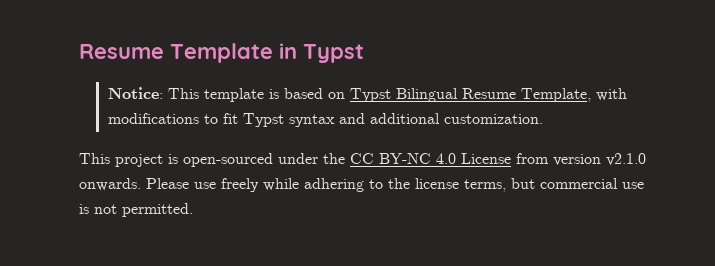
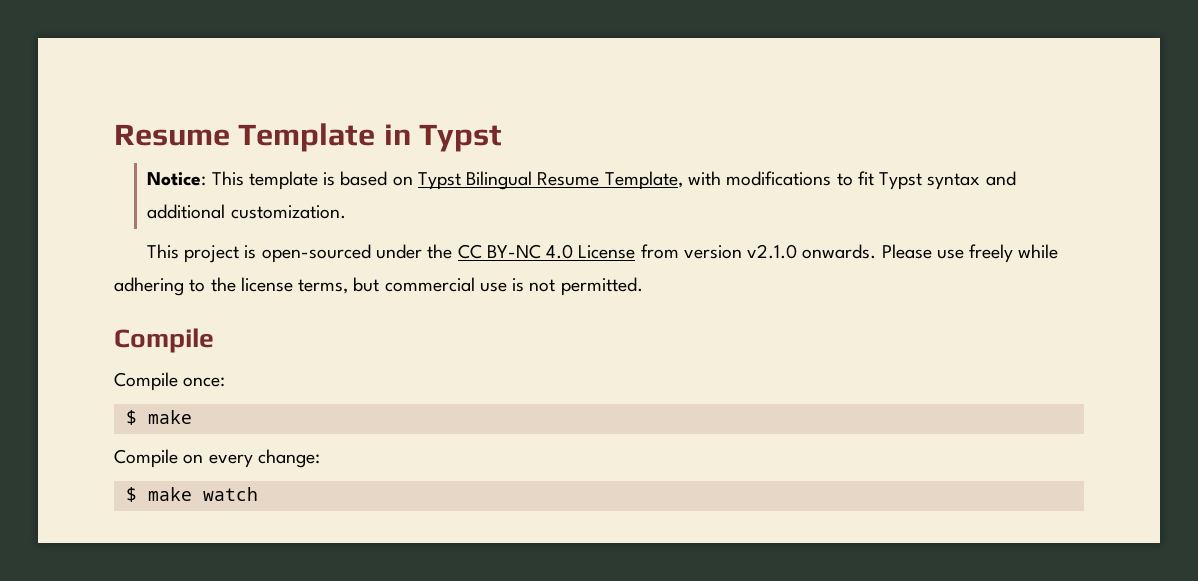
  Please use freely while adhering to the license terms, but commercial use is not permitted.
+ Compile
+ Compile once:
+ $ make
+ Compile on every change:
+ $ make watch

